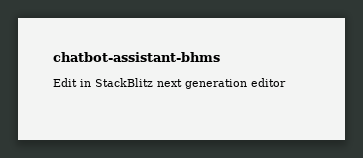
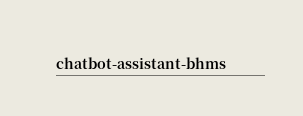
- Edit in StackBlitz next generation editor

